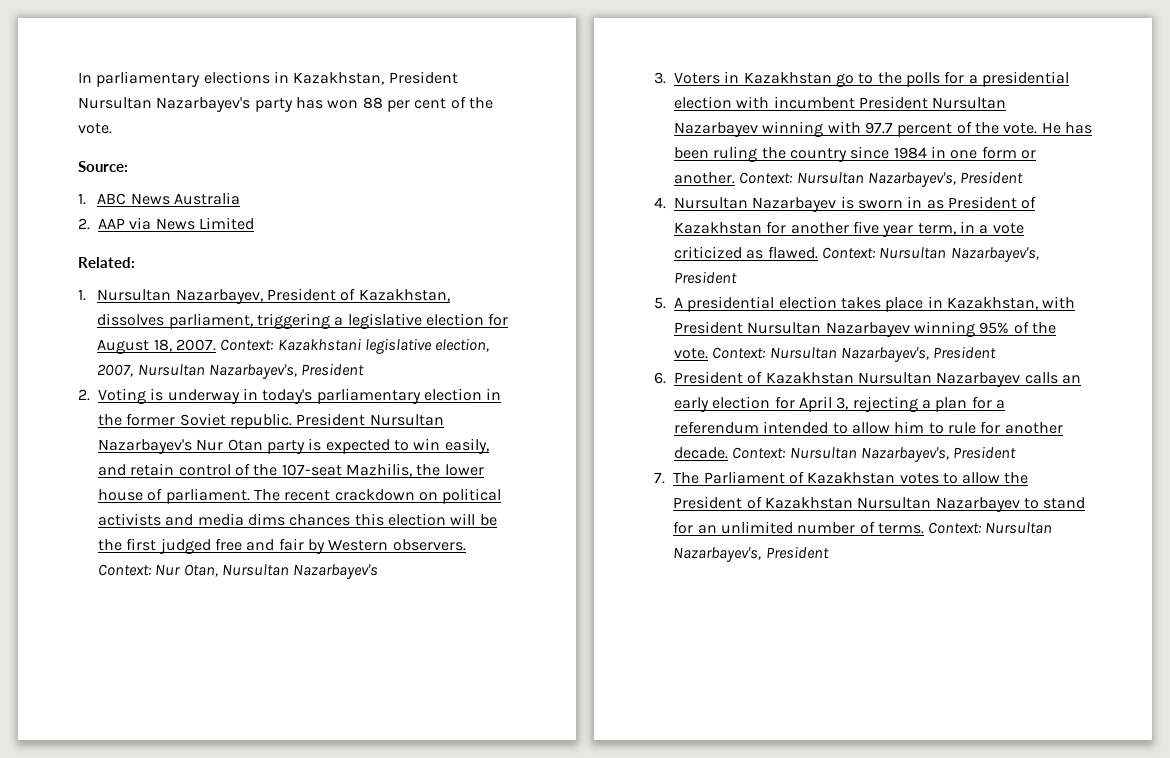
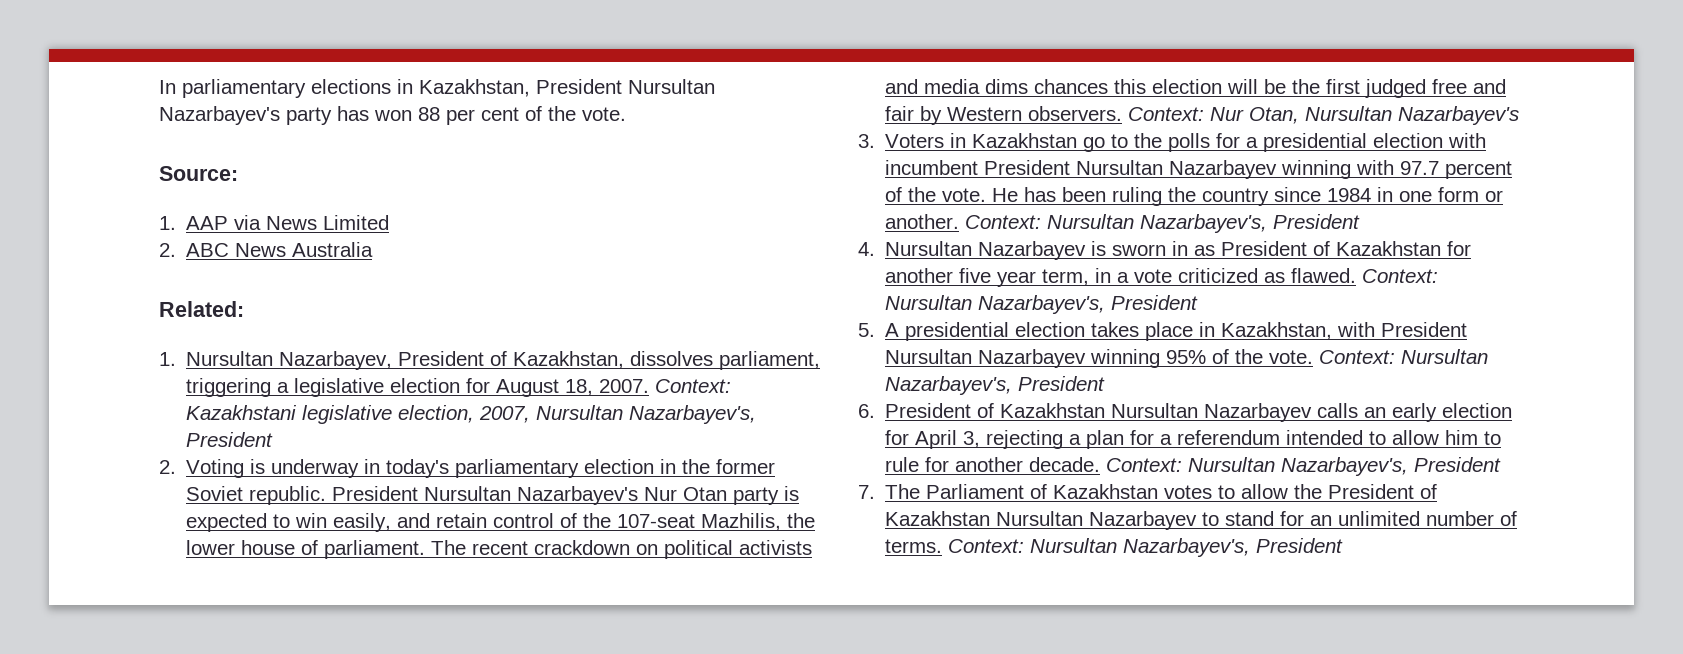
- 1. ABC News Australia
- 2. AAP via News Limited
+ 1. AAP via News Limited
+ 2. ABC News Australia

